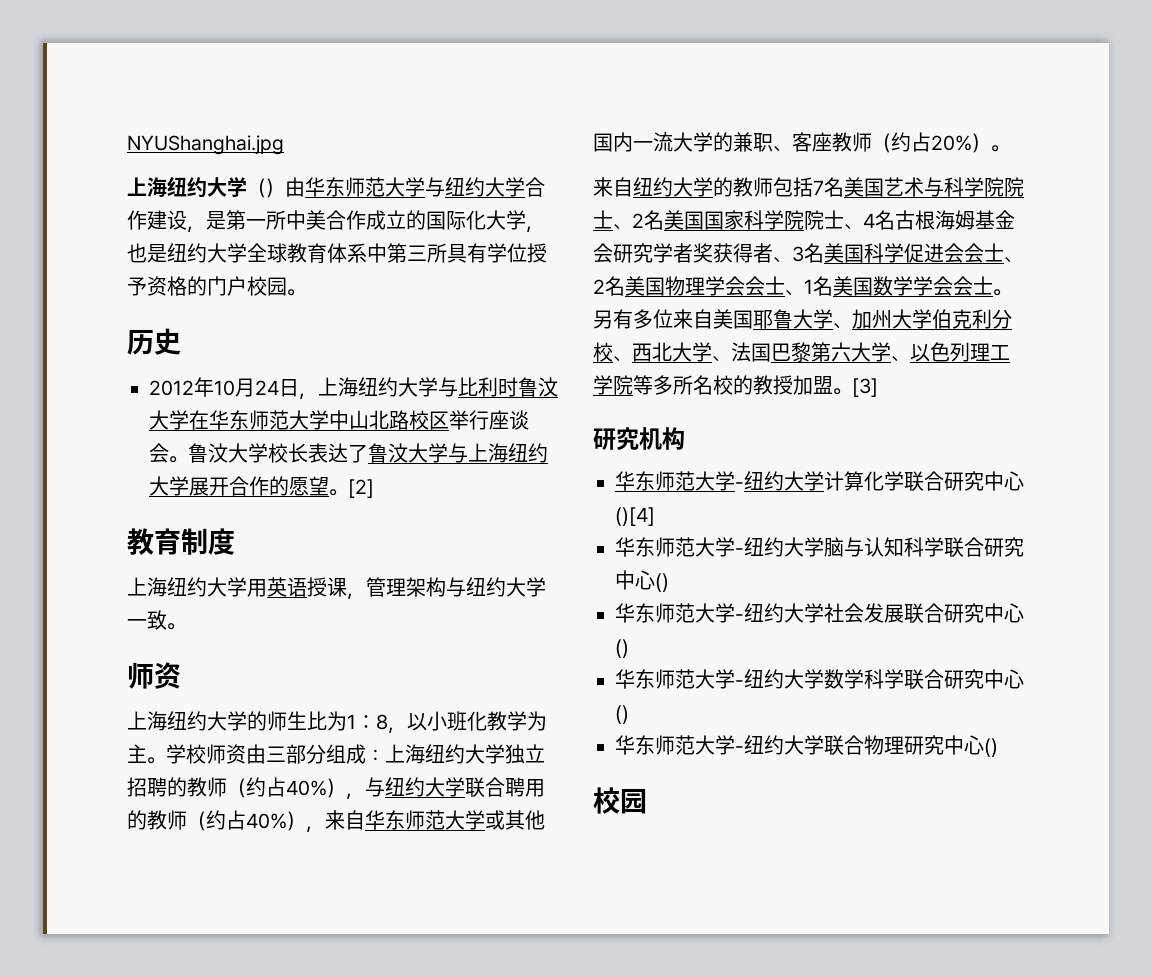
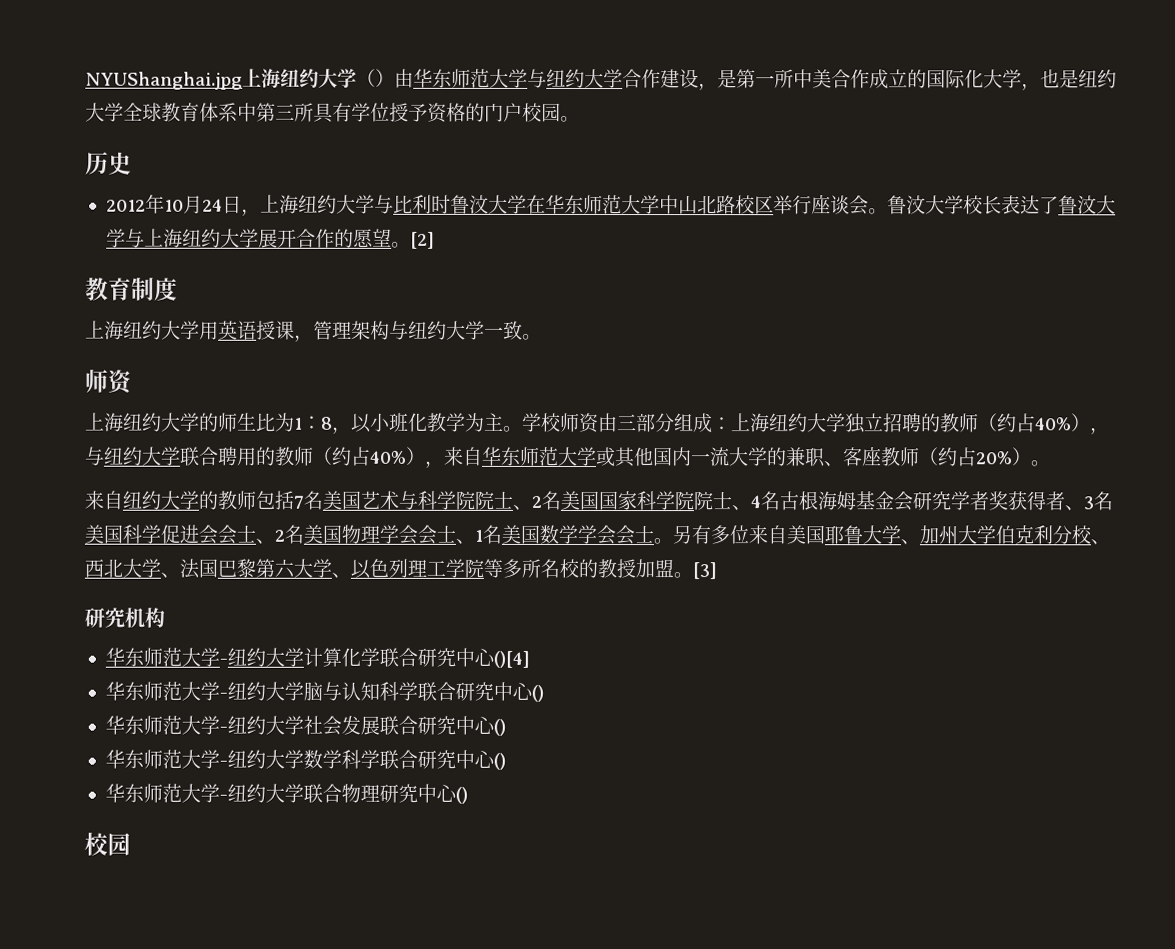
- NYUShanghai.jpg
- 上海纽约大学（）由华东师范大学与纽约大学合作建设，是第一所中美合作成立的国际化大学，也是纽约大学全球教育体系中第三所具有学位授予资格的门户校园。
+ NYUShanghai.jpg上海纽约大学（）由华东师范大学与纽约大学合作建设，是第一所中美合作成立的国际化大学，也是纽约大学全球教育体系中第三所具有学位授予资格的门户校园。

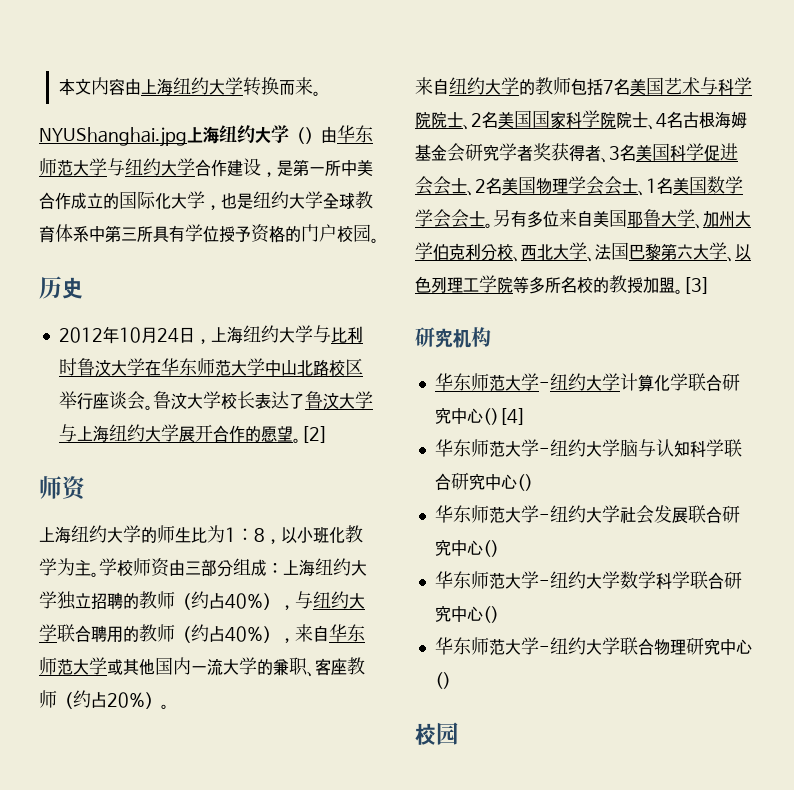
+ 本文内容由上海纽约大学转换而来。
- 教育制度
- 上海纽约大学用英语授课，管理架构与纽约大学一致。

